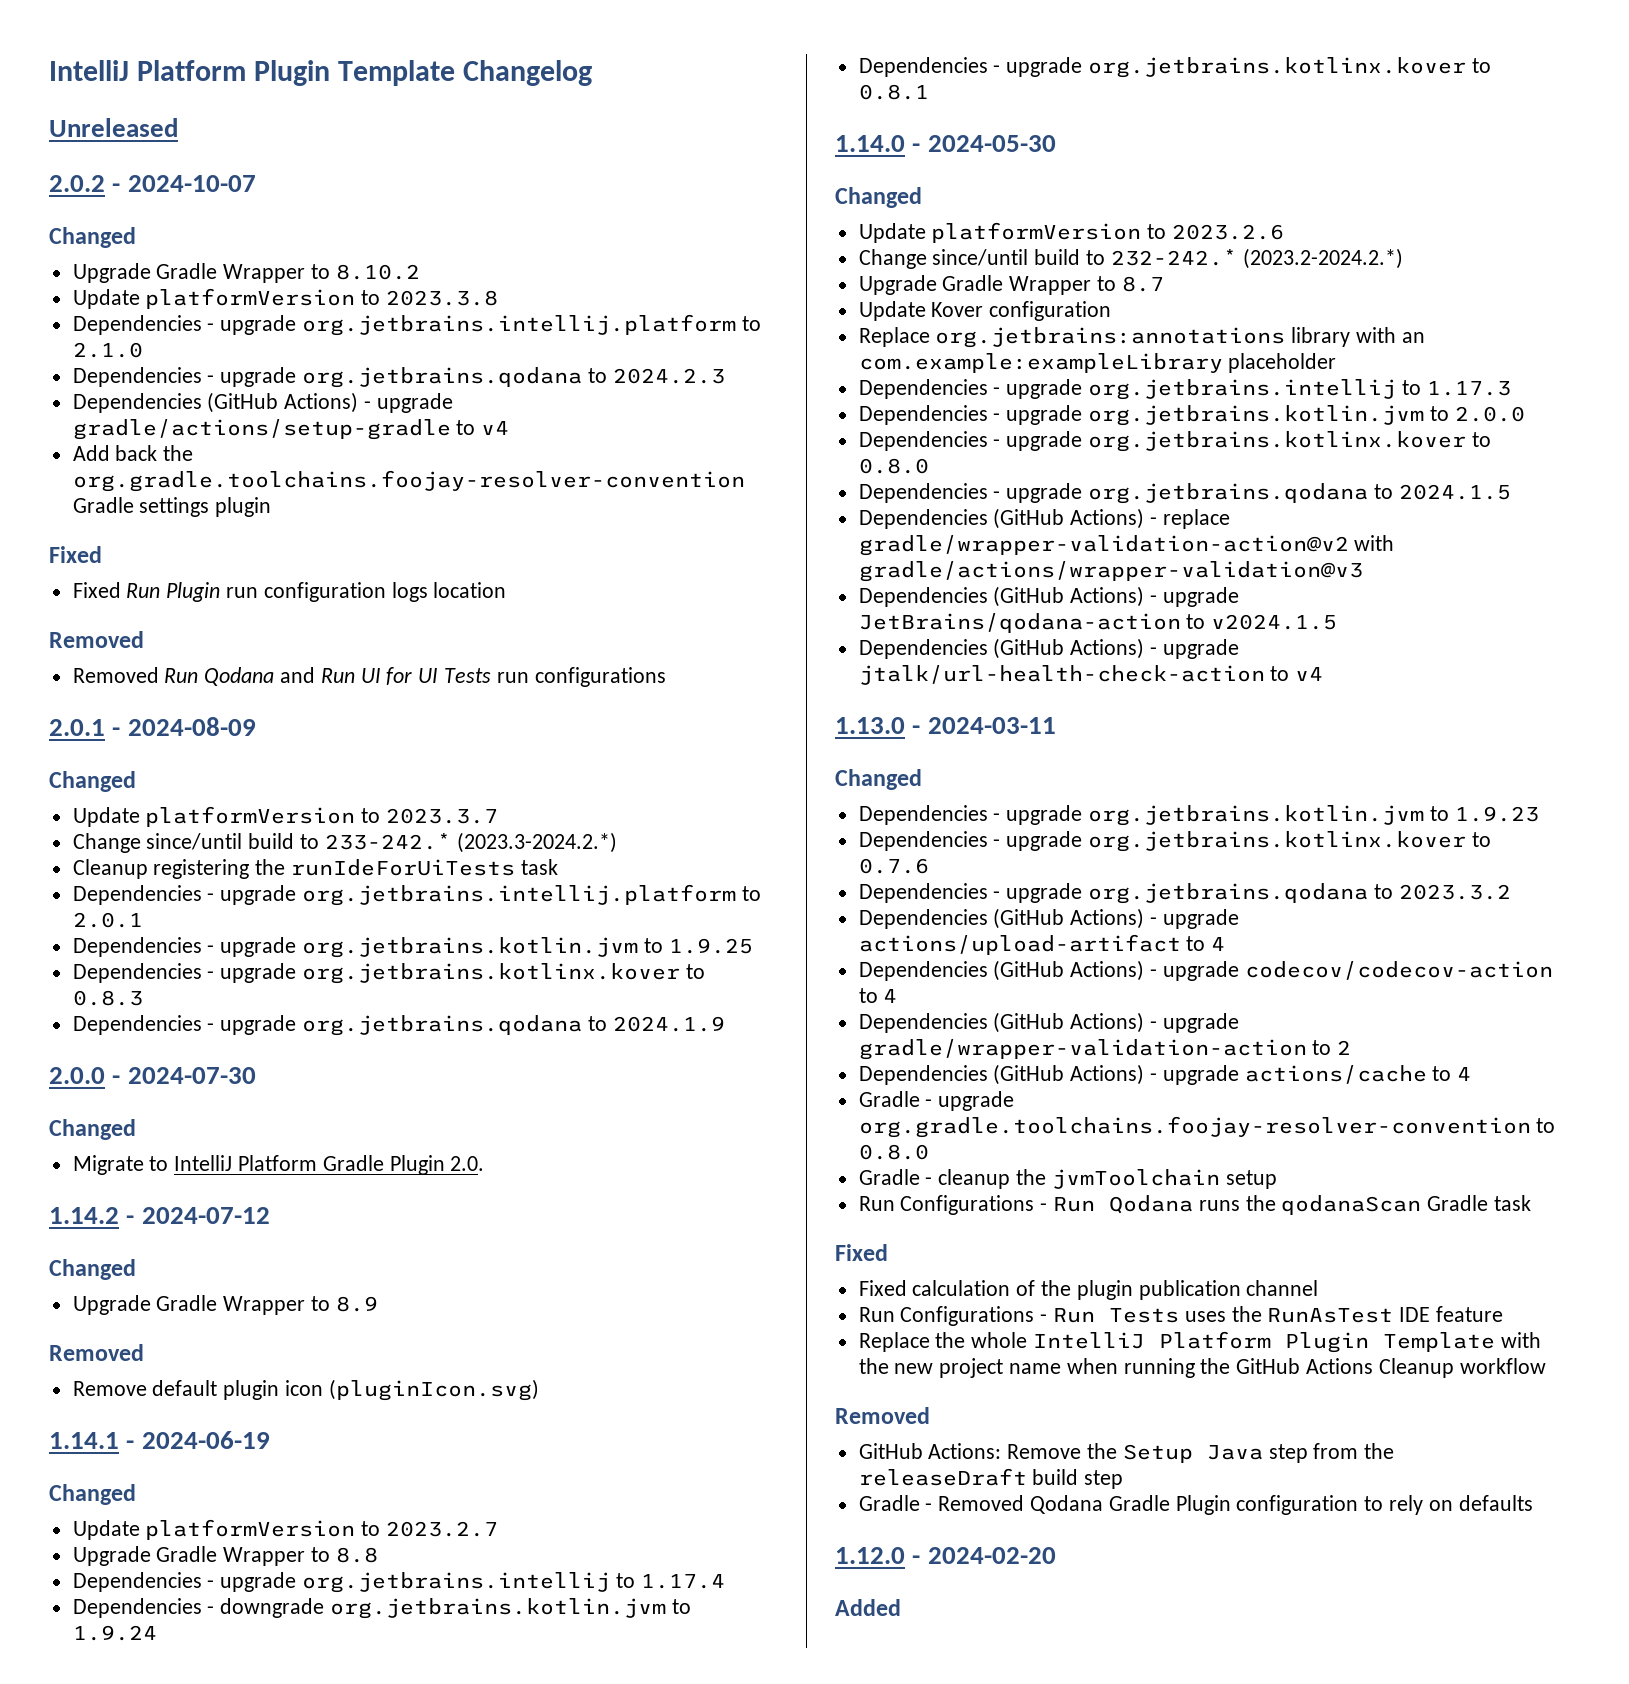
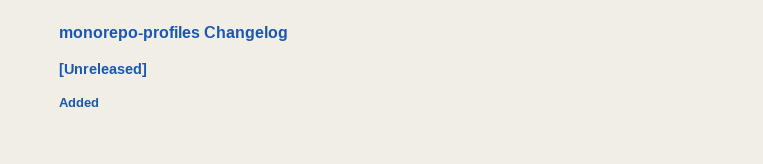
- IntelliJ Platform Plugin Template Changelog
- Unreleased
- 2.0.2 - 2024-10-07
- Changed
- Upgrade Gradle Wrapper to 8.10.2
- Update platformVersion to 2023.3.8
- Dependencies - upgrade org.jetbrains.intellij.platform to 2.1.0
- Dependencies - upgrade org.jetbrains.qodana to 2024.2.3
- Dependencies (GitHub Actions) - upgrade gradle/actions/setup-gradle to v4
- Add back the org.gradle.toolchains.foojay-resolver-convention Gradle settings plugin
- Fixed
- Fixed Run Plugin run configuration logs location
- Removed
- Removed Run Qodana and Run UI for UI Tests run configurations
- 2.0.1 - 2024-08-09
- Changed
- Update platformVersion to 2023.3.7
- Change since/until build to 233-242.* (2023.3-2024.2.*)
- Cleanup registering the runIdeForUiTests task
- Dependencies - upgrade org.jetbrains.intellij.platform to 2.0.1
- Dependencies - upgrade org.jetbrains.kotlin.jvm to 1.9.25
- Dependencies - upgrade org.jetbrains.kotlinx.kover to 0.8.3
- Dependencies - upgrade org.jetbrains.qodana to 2024.1.9
- 2.0.0 - 2024-07-30
- Changed
- Migrate to IntelliJ Platform Gradle Plugin 2.0.
- 1.14.2 - 2024-07-12
- Changed
- Upgrade Gradle Wrapper to 8.9
- Removed
- Remove default plugin icon (pluginIcon.svg)
- 1.14.1 - 2024-06-19
- Changed
- Update platformVersion to 2023.2.7
- Upgrade Gradle Wrapper to 8.8
- Dependencies - upgrade org.jetbrains.intellij to 1.17.4
- Dependencies - downgrade org.jetbrains.kotlin.jvm to 1.9.24
- Dependencies - upgrade org.jetbrains.kotlinx.kover to 0.8.1
- 1.14.0 - 2024-05-30
- Changed
- Update platformVersion to 2023.2.6
- Change since/until build to 232-242.* (2023.2-2024.2.*)
- Upgrade Gradle Wrapper to 8.7
- Update Kover configuration
- Replace org.jetbrains:annotations library with an com.example:exampleLibrary placeholder
- Dependencies - upgrade org.jetbrains.intellij to 1.17.3
- Dependencies - upgrade org.jetbrains.kotlin.jvm to 2.0.0
- Dependencies - upgrade org.jetbrains.kotlinx.kover to 0.8.0
- Dependencies - upgrade org.jetbrains.qodana to 2024.1.5
- Dependencies (GitHub Actions) - replace gradle/wrapper-validation-action@v2 with gradle/actions/wrapper-validation@v3
- Dependencies (GitHub Actions) - upgrade JetBrains/qodana-action to v2024.1.5
- Dependencies (GitHub Actions) - upgrade jtalk/url-health-check-action to v4
- 1.13.0 - 2024-03-11
- Changed
- Dependencies - upgrade org.jetbrains.kotlin.jvm to 1.9.23
- Dependencies - upgrade org.jetbrains.kotlinx.kover to 0.7.6
- Dependencies - upgrade org.jetbrains.qodana to 2023.3.2
- Dependencies (GitHub Actions) - upgrade actions/upload-artifact to 4
- Dependencies (GitHub Actions) - upgrade codecov/codecov-action to 4
- Dependencies (GitHub Actions) - upgrade gradle/wrapper-validation-action to 2
- Dependencies (GitHub Actions) - upgrade actions/cache to 4
- Gradle - upgrade org.gradle.toolchains.foojay-resolver-convention to 0.8.0
- Gradle - cleanup the jvmToolchain setup
- Run Configurations - Run Qodana runs the qodanaScan Gradle task
- Fixed
- Fixed calculation of the plugin publication channel
- Run Configurations - Run Tests uses the RunAsTest IDE feature
- Replace the whole IntelliJ Platform Plugin Template with the new project name when running the GitHub Actions Cleanup workflow
- Removed
- GitHub Actions: Remove the Setup Java step from the releaseDraft build step
- Gradle - Removed Qodana Gradle Plugin configuration to rely on defaults
- 1.12.0 - 2024-02-20
+ monorepo-profiles Changelog
+ [Unreleased]

